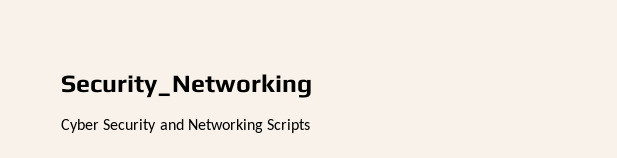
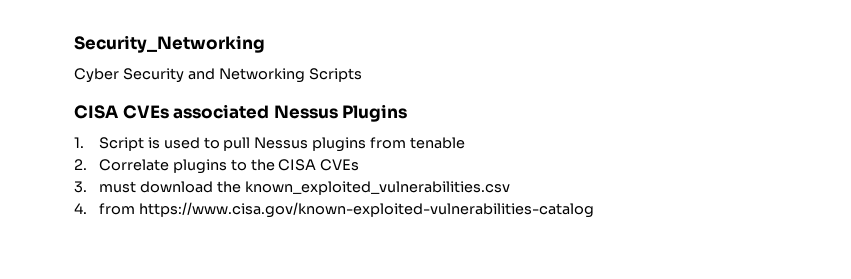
+ CISA CVEs associated Nessus Plugins
+ 1. Script is used to pull Nessus plugins from tenable
+ 2. Correlate plugins to the CISA CVEs
+ 3. must download the known_exploited_vulnerabilities.csv
+ 4. from https://www.cisa.gov/known-exploited-vulnerabilities-catalog

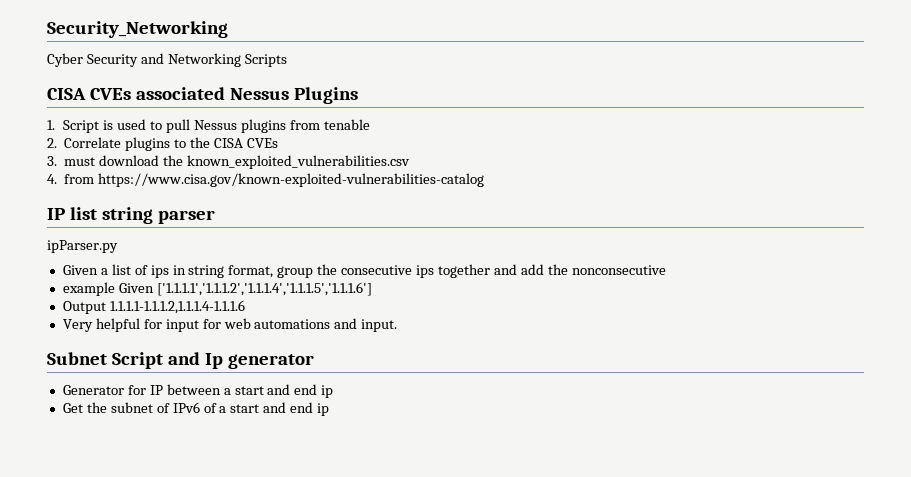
+ IP list string parser
+ ipParser.py
+ Given a list of ips in string format, group the consecutive ips together and add the nonconsecutive
+ example Given ['1.1.1.1','1.1.1.2','1.1.1.4','1.1.1.5','1.1.1.6']
+ Output 1.1.1.1-1.1.1.2,1.1.1.4-1.1.1.6
+ Very helpful for input for web automations and input.
+ Subnet Script and Ip generator
+ Generator for IP between a start and end ip
+ Get the subnet of IPv6 of a start and end ip

